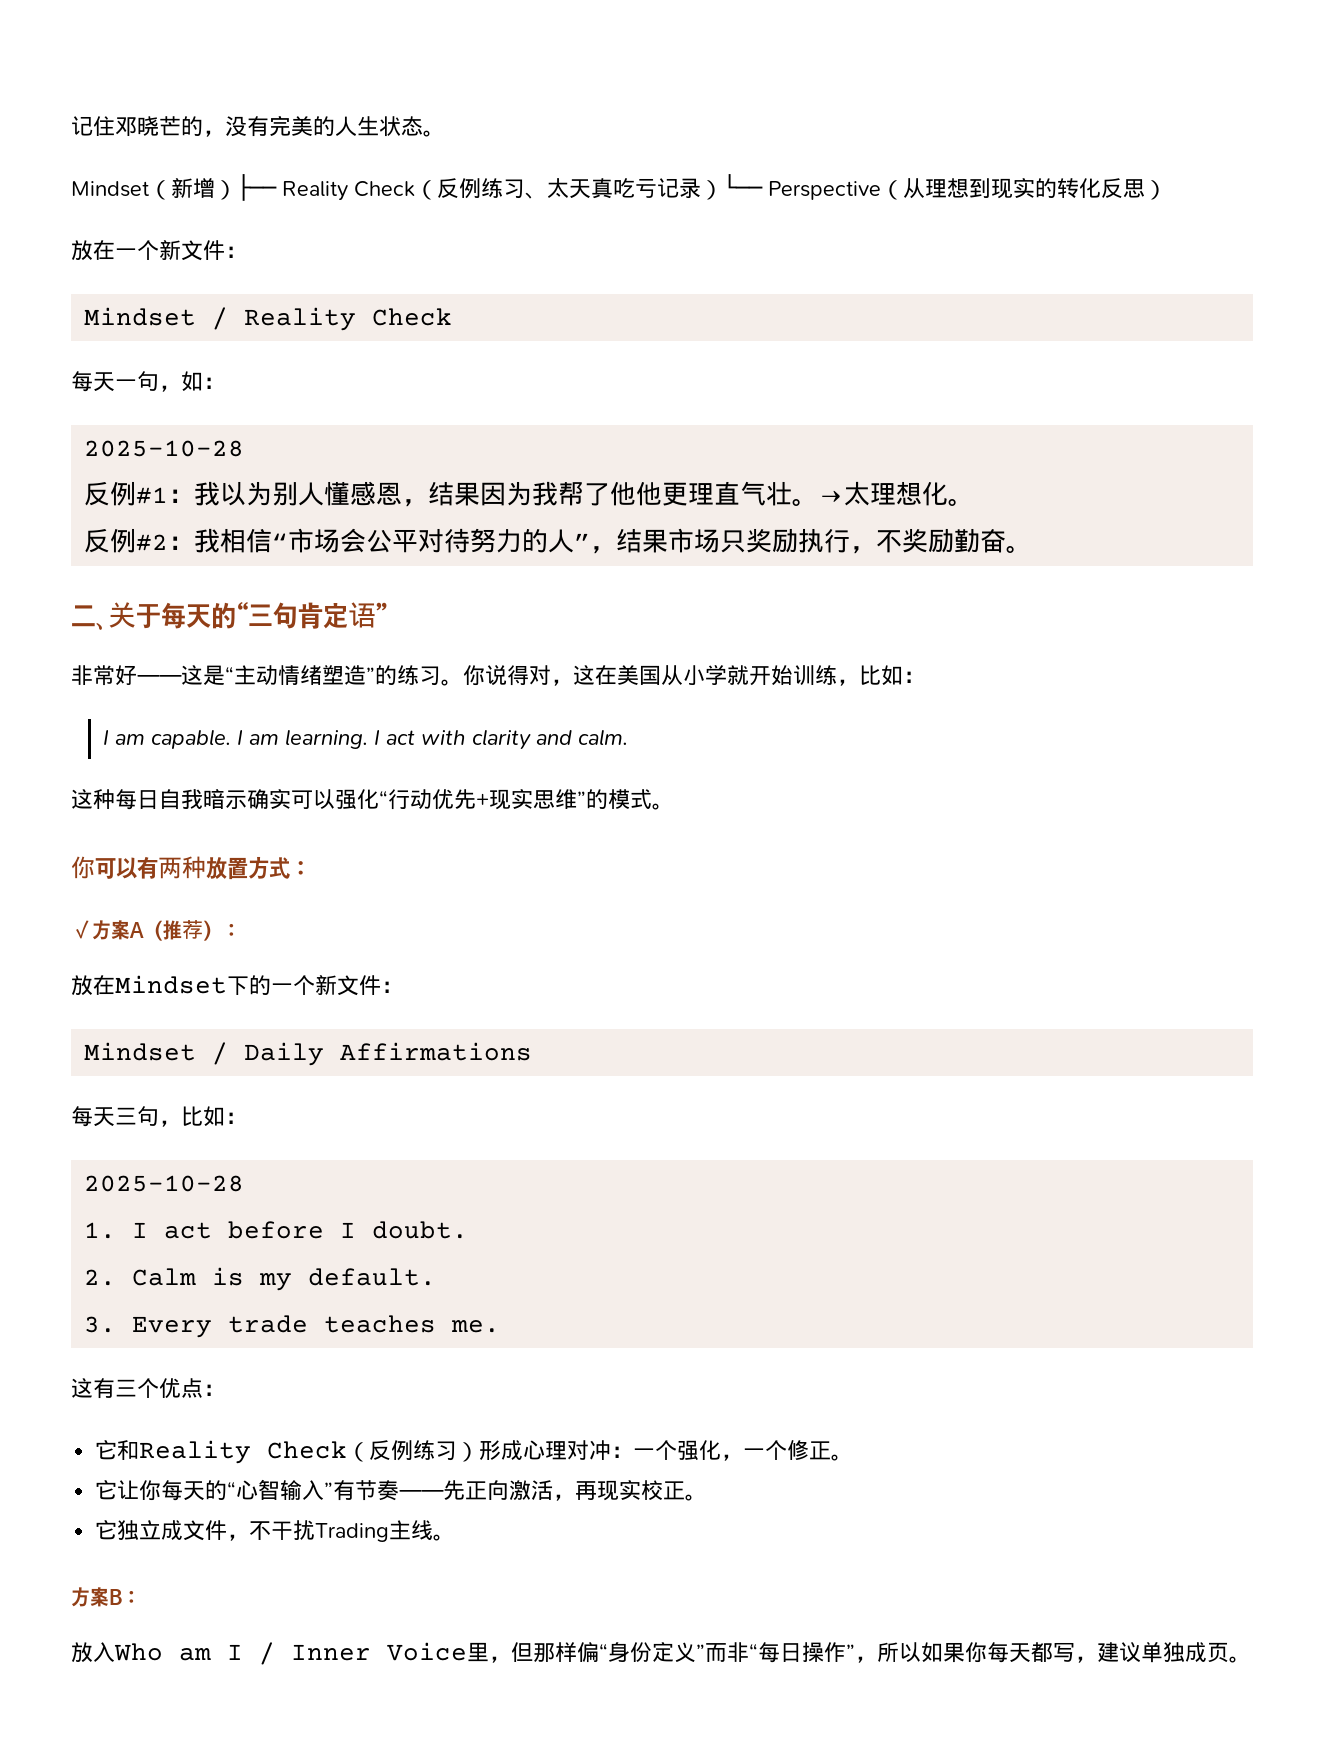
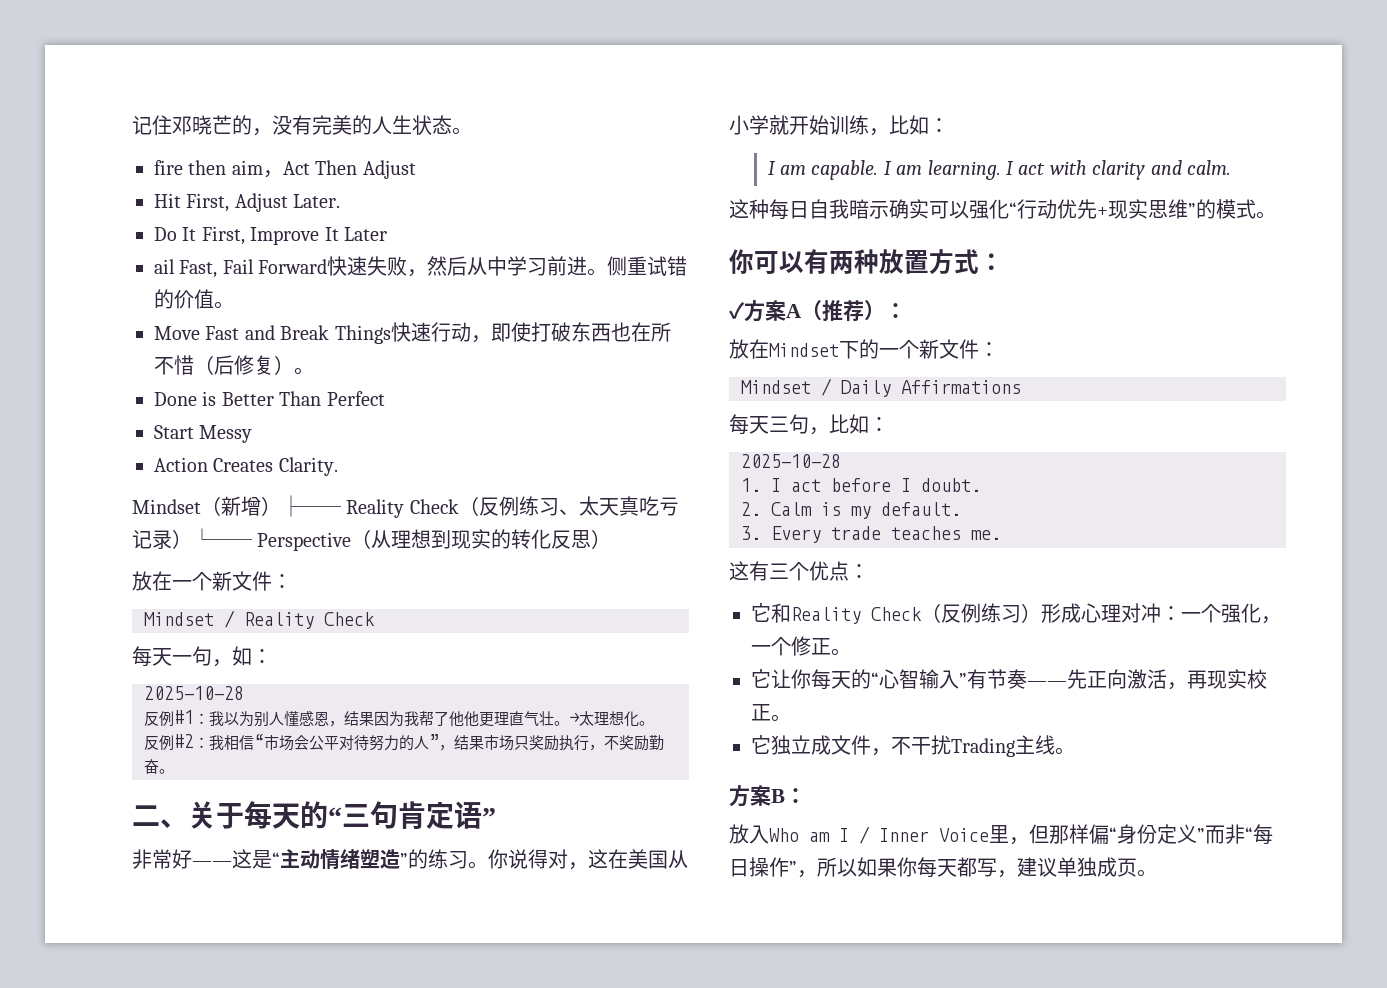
+ fire then aim，Act Then Adjust
+ Hit First, Adjust Later.
+ Do It First, Improve It Later
+ ail Fast, Fail Forward快速失败，然后从中学习前进。侧重试错的价值。
+ Move Fast and Break Things快速行动，即使打破东西也在所不惜（后修复）。
+ Done is Better Than Perfect
+ Start Messy
+ Action Creates Clarity.

